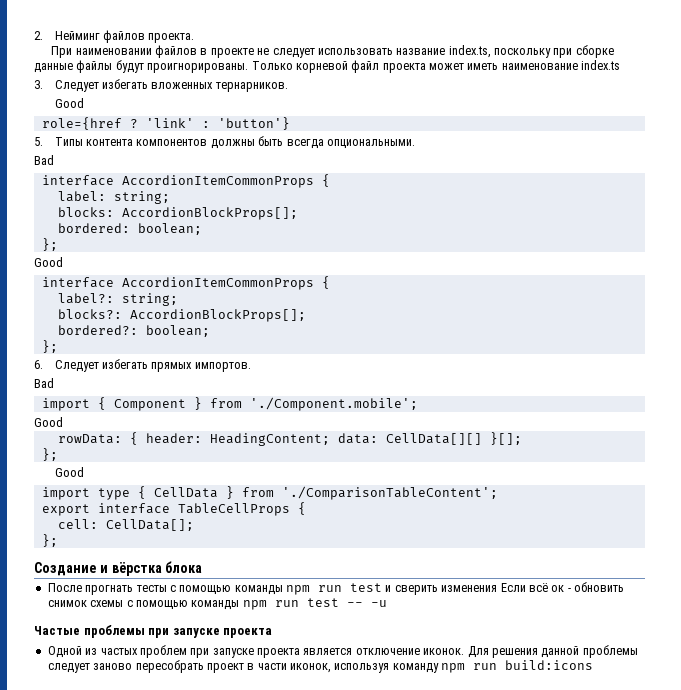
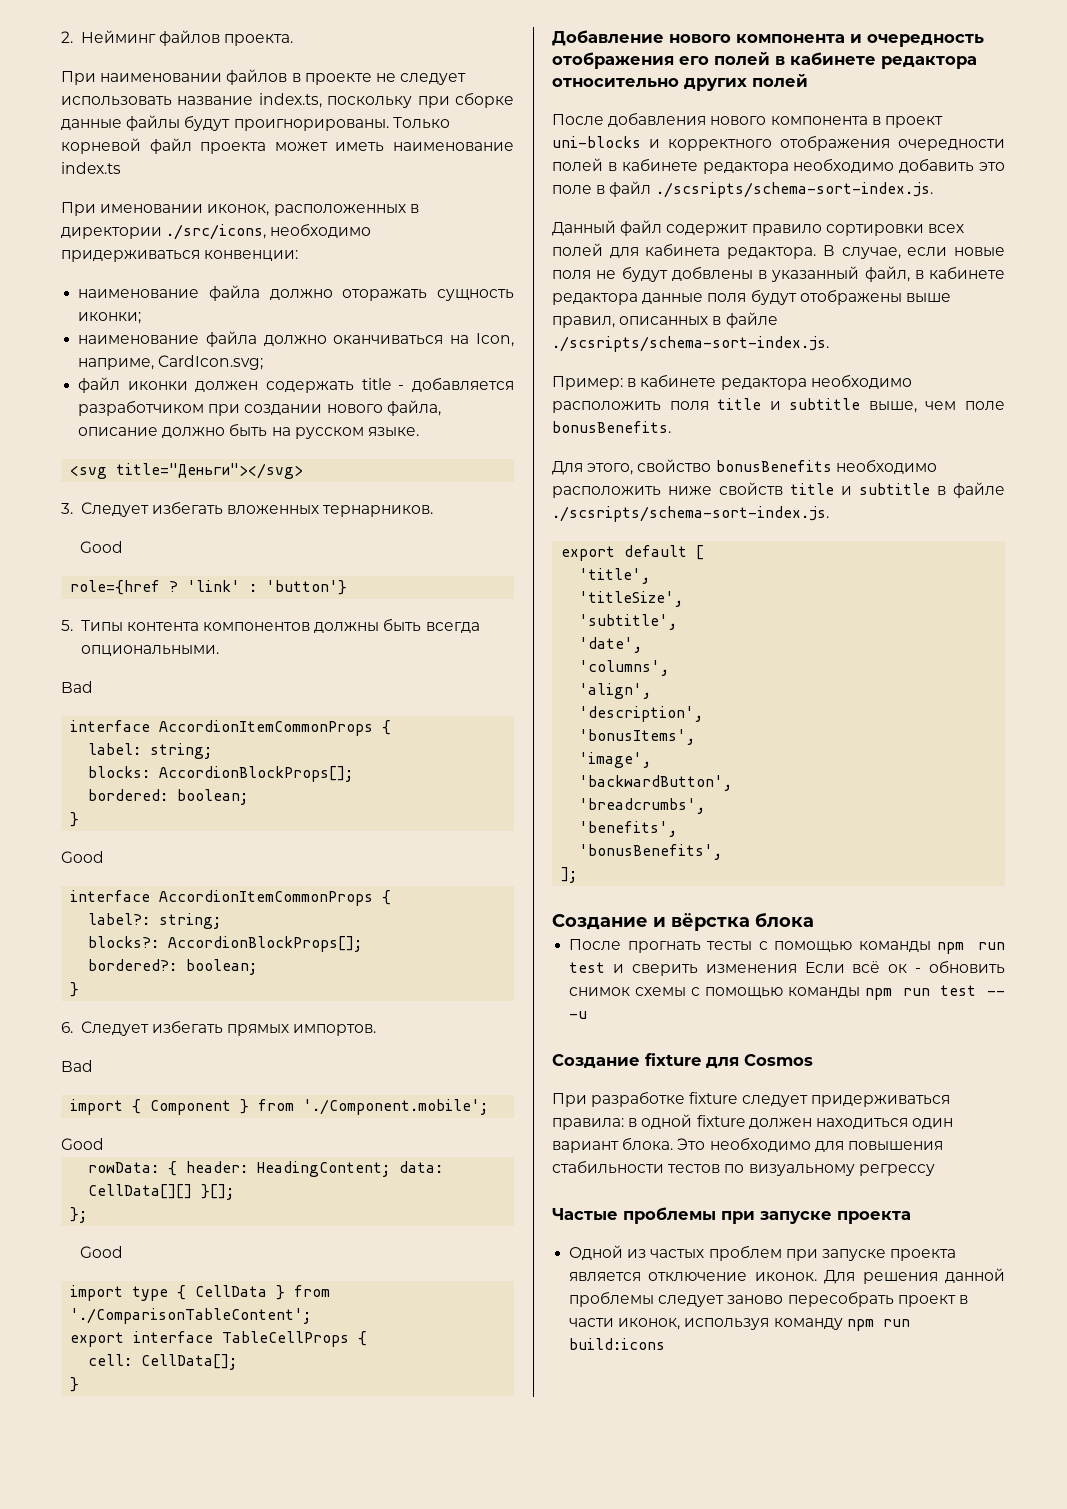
+ При именовании иконок, расположенных в директории ./src/icons, необходимо придерживаться конвенции:
+ наименование файла должно оторажать сущность иконки;
+ наименование файла должно оканчиваться на Icon, наприме, CardIcon.svg;
+ файл иконки должен содержать title - добавляется разработчиком при создании нового файла, описание должно быть на русском языке.
+ <svg title="Деньги"></svg>
  bordered: boolean;
- };
+ }
  bordered?: boolean;
- };
+ }
  cell: CellData[];
- };
+ }
+ Добавление нового компонента и очередность отображения его полей в кабинете редактора относительно других полей
+ После добавления нового компонента в проект uni-blocks и корректного отображения очередности полей в кабинете редактора необходимо добавить это поле в файл ./scsripts/schema-sort-index.js.
+ Данный файл содержит правило сортировки всех полей для кабинета редактора. В случае, если новые поля не будут добвлены в указанный файл, в кабинете редактора данные поля будут отображены выше правил, описанных в файле ./scsripts/schema-sort-index.js.
+ Пример: в кабинете редактора необходимо расположить поля title и subtitle выше, чем поле bonusBenefits.
+ Для этого, свойство bonusBenefits необходимо расположить ниже свойств title и subtitle в файле ./scsripts/schema-sort-index.js.
+ export default [
+ 'title',
+ 'titleSize',
+ 'subtitle',
+ 'date',
+ 'columns',
+ 'align',
+ 'description',
+ 'bonusItems',
+ 'image',
+ 'backwardButton',
+ 'breadcrumbs',
+ 'benefits',
+ 'bonusBenefits',
+ ];
+ Создание fixture для Cosmos
+ При разработке fixture следует придерживаться правила: в одной fixture должен находиться один вариант блока. Это необходимо для повышения стабильности тестов по визуальному регрессу

